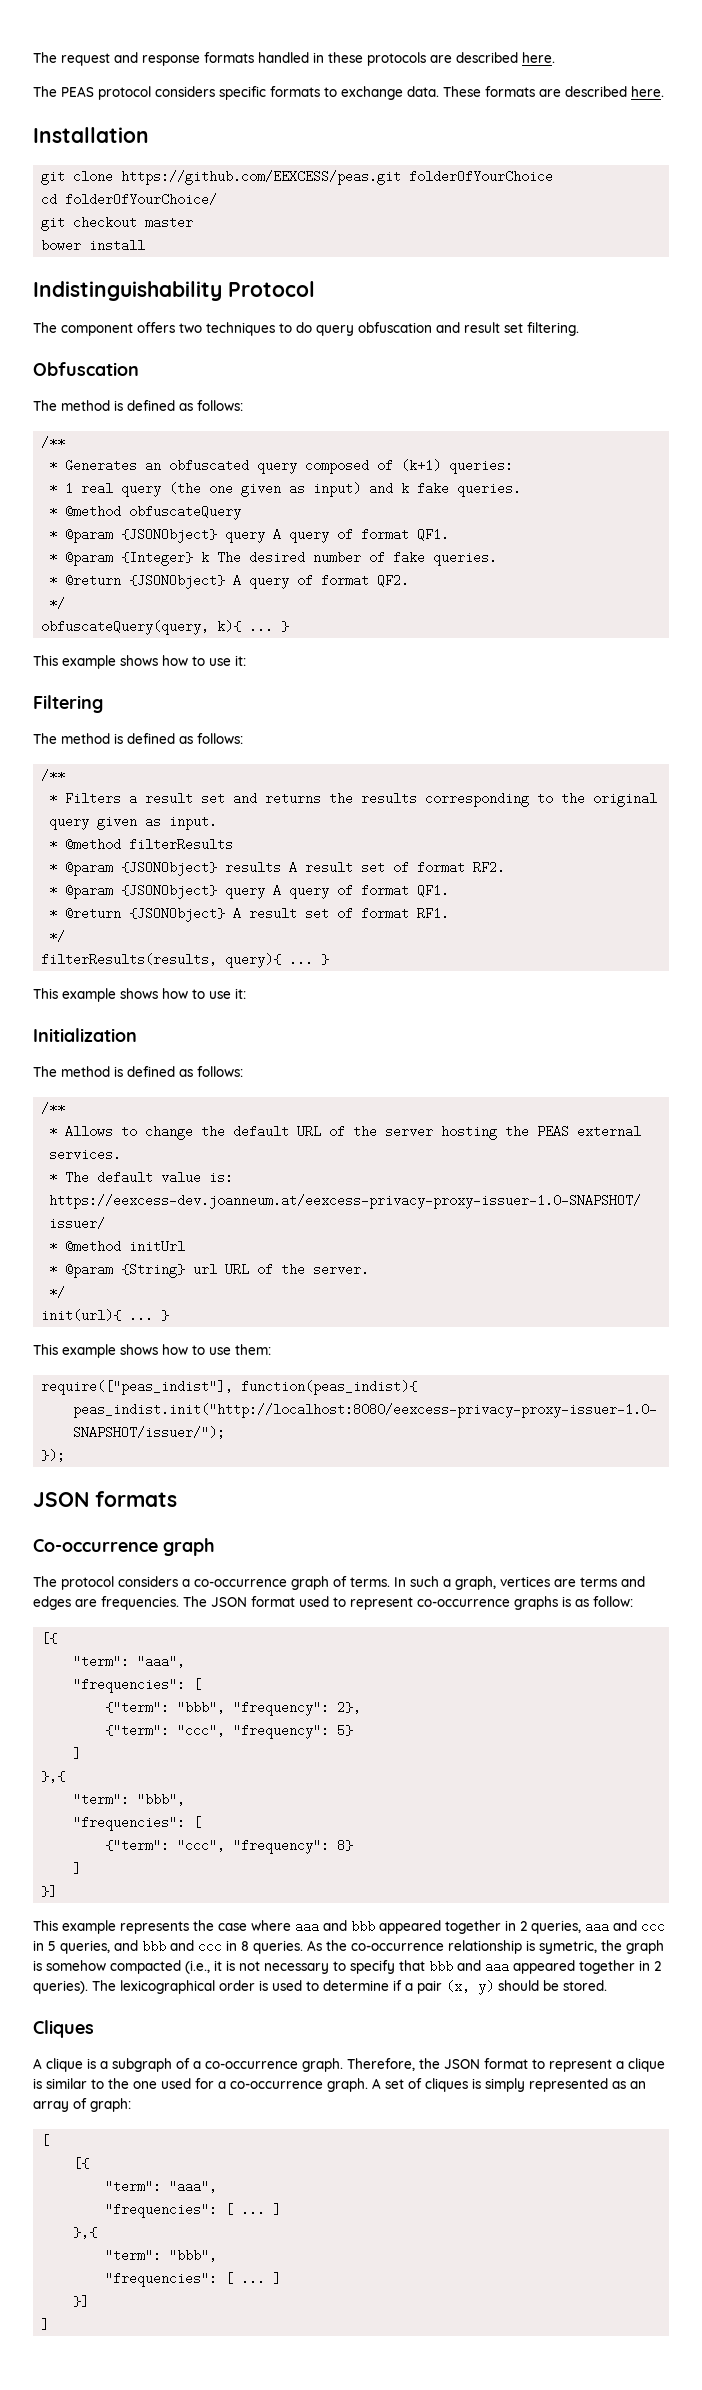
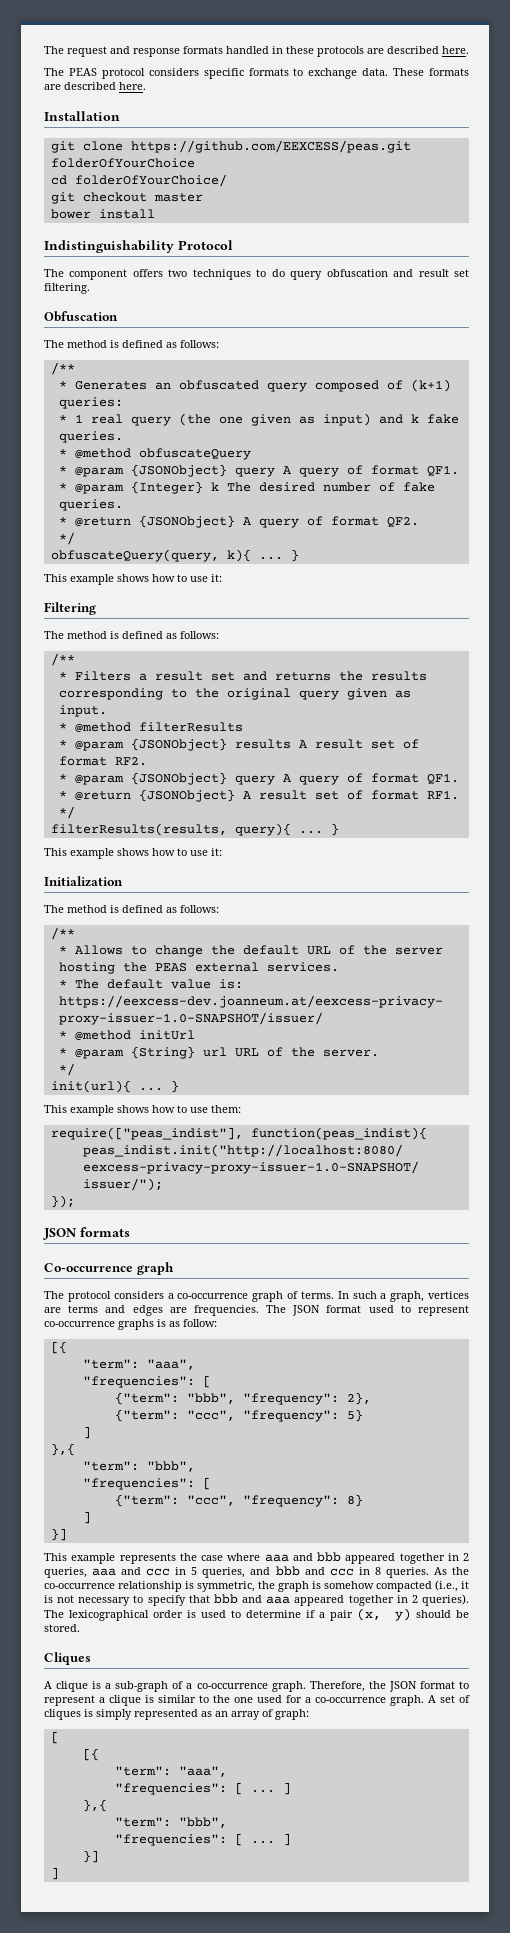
- As the co-occurrence relationship is symetric, the graph is somehow compacted (i.e., it is not necessary to specify that bbb and aaa appeared together in 2 queries).
+ As the co-occurrence relationship is symmetric, the graph is somehow compacted (i.e., it is not necessary to specify that bbb and aaa appeared together in 2 queries).
- A clique is a subgraph of a co-occurrence graph.
+ A clique is a sub-graph of a co-occurrence graph.

